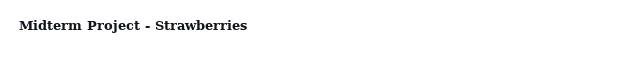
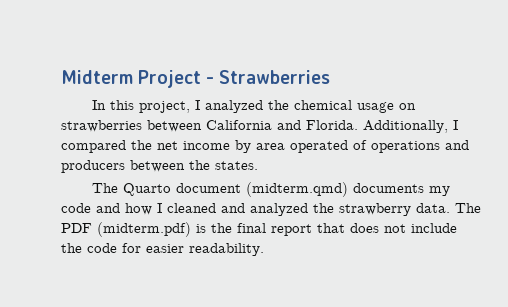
+ In this project, I analyzed the chemical usage on strawberries between California and Florida. Additionally, I compared the net income by area operated of operations and producers between the states.
+ The Quarto document (midterm.qmd) documents my code and how I cleaned and analyzed the strawberry data. The PDF (midterm.pdf) is the final report that does not include the code for easier readability.

